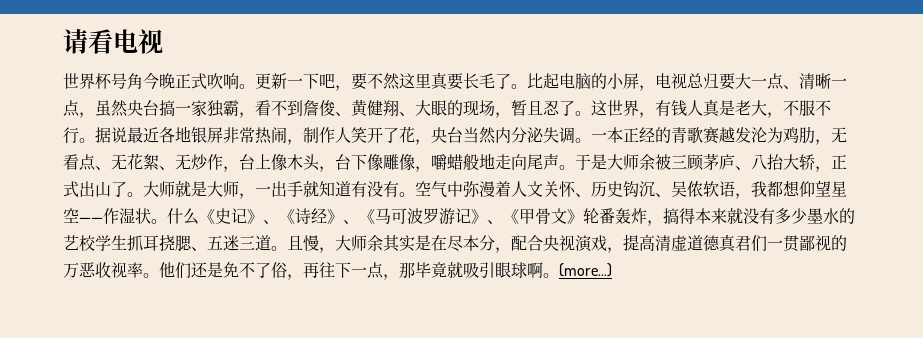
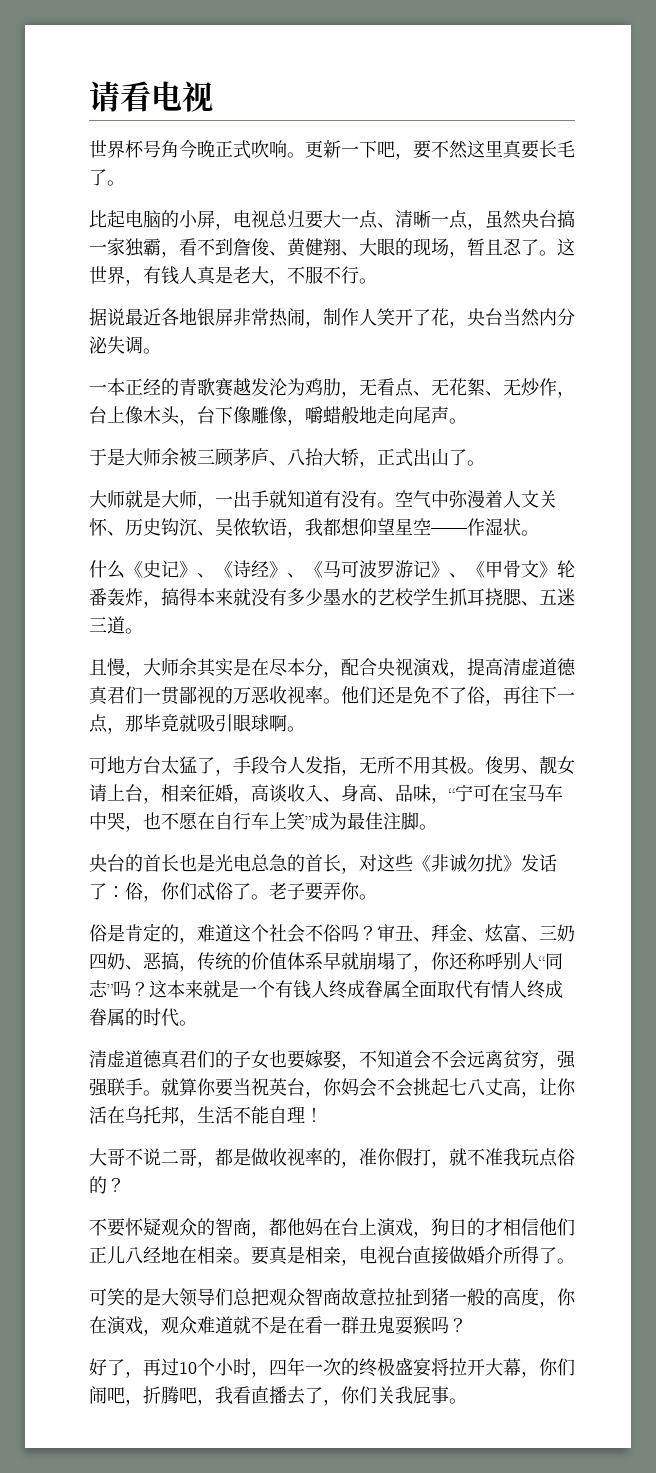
- 更新一下吧，要不然这里真要长毛了。比起电脑的小屏，电视总归要大一点、清晰一点，虽然央台搞一家独霸，看不到詹俊、黄健翔、大眼的现场，暂且忍了。
+ 更新一下吧，要不然这里真要长毛了。
+ 比起电脑的小屏，电视总归要大一点、清晰一点，虽然央台搞一家独霸，看不到詹俊、黄健翔、大眼的现场，暂且忍了。
- 这世界，有钱人真是老大，不服不行。据说最近各地银屏非常热闹，制作人笑开了花，央台当然内分泌失调。一本正经的青歌赛越发沦为鸡肋，无看点、无花絮、无炒作，台上像木头，台下像雕像，嚼蜡般地走向尾声。于是大师余被三顾茅庐、八抬大轿，正式出山了。大师就是大师，一出手就知道有没有。
+ 这世界，有钱人真是老大，不服不行。
+ 据说最近各地银屏非常热闹，制作人笑开了花，央台当然内分泌失调。
+ 一本正经的青歌赛越发沦为鸡肋，无看点、无花絮、无炒作，台上像木头，台下像雕像，嚼蜡般地走向尾声。
+ 于是大师余被三顾茅庐、八抬大轿，正式出山了。
+ 大师就是大师，一出手就知道有没有。
- 空气中弥漫着人文关怀、历史钩沉、吴侬软语，我都想仰望星空——作湿状。什么《史记》、《诗经》、《马可波罗游记》、《甲骨文》轮番轰炸，搞得本来就没有多少墨水的艺校学生抓耳挠腮、五迷三道。且慢，大师余其实是在尽本分，配合央视演戏，提高清虚道德真君们一贯鄙视的万恶收视率。
+ 空气中弥漫着人文关怀、历史钩沉、吴侬软语，我都想仰望星空——作湿状。
+ 什么《史记》、《诗经》、《马可波罗游记》、《甲骨文》轮番轰炸，搞得本来就没有多少墨水的艺校学生抓耳挠腮、五迷三道。
+ 且慢，大师余其实是在尽本分，配合央视演戏，提高清虚道德真君们一贯鄙视的万恶收视率。
- 他们还是免不了俗，再往下一点，那毕竟就吸引眼球啊。(more…)
+ 他们还是免不了俗，再往下一点，那毕竟就吸引眼球啊。
+ 可地方台太猛了，手段令人发指，无所不用其极。俊男、靓女请上台，相亲征婚，高谈收入、身高、品味，“宁可在宝马车中哭，也不愿在自行车上笑”成为最佳注脚。
+ 央台的首长也是光电总急的首长，对这些《非诚勿扰》发话了：俗，你们忒俗了。老子要弄你。
+ 俗是肯定的，难道这个社会不俗吗？审丑、拜金、炫富、三奶四奶、恶搞，传统的价值体系早就崩塌了，你还称呼别人“同志”吗？这本来就是一个有钱人终成眷属全面取代有情人终成眷属的时代。
+ 清虚道德真君们的子女也要嫁娶，不知道会不会远离贫穷，强强联手。就算你要当祝英台，你妈会不会挑起七八丈高，让你活在乌托邦，生活不能自理！
+ 大哥不说二哥，都是做收视率的，准你假打，就不准我玩点俗的？
+ 不要怀疑观众的智商，都他妈在台上演戏，狗日的才相信他们正儿八经地在相亲。要真是相亲，电视台直接做婚介所得了。
+ 可笑的是大领导们总把观众智商故意拉扯到猪一般的高度，你在演戏，观众难道就不是在看一群丑鬼耍猴吗？
+ 好了，再过10个小时，四年一次的终极盛宴将拉开大幕，你们闹吧，折腾吧，我看直播去了，你们关我屁事。

